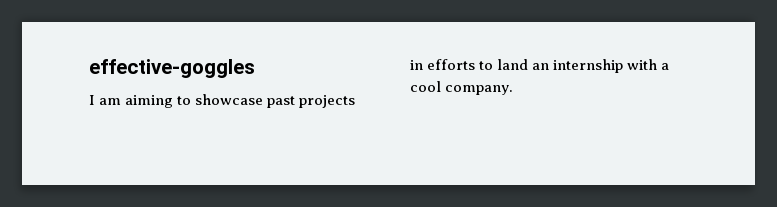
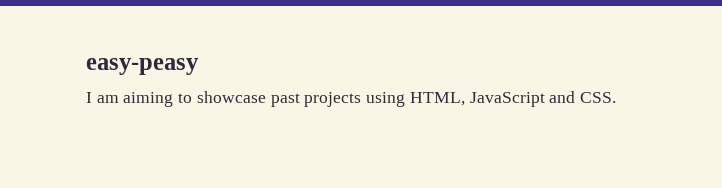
- effective-goggles
+ easy-peasy
- I am aiming to showcase past projects in efforts to land an internship with a cool company.
+ I am aiming to showcase past projects using HTML, JavaScript and CSS.

